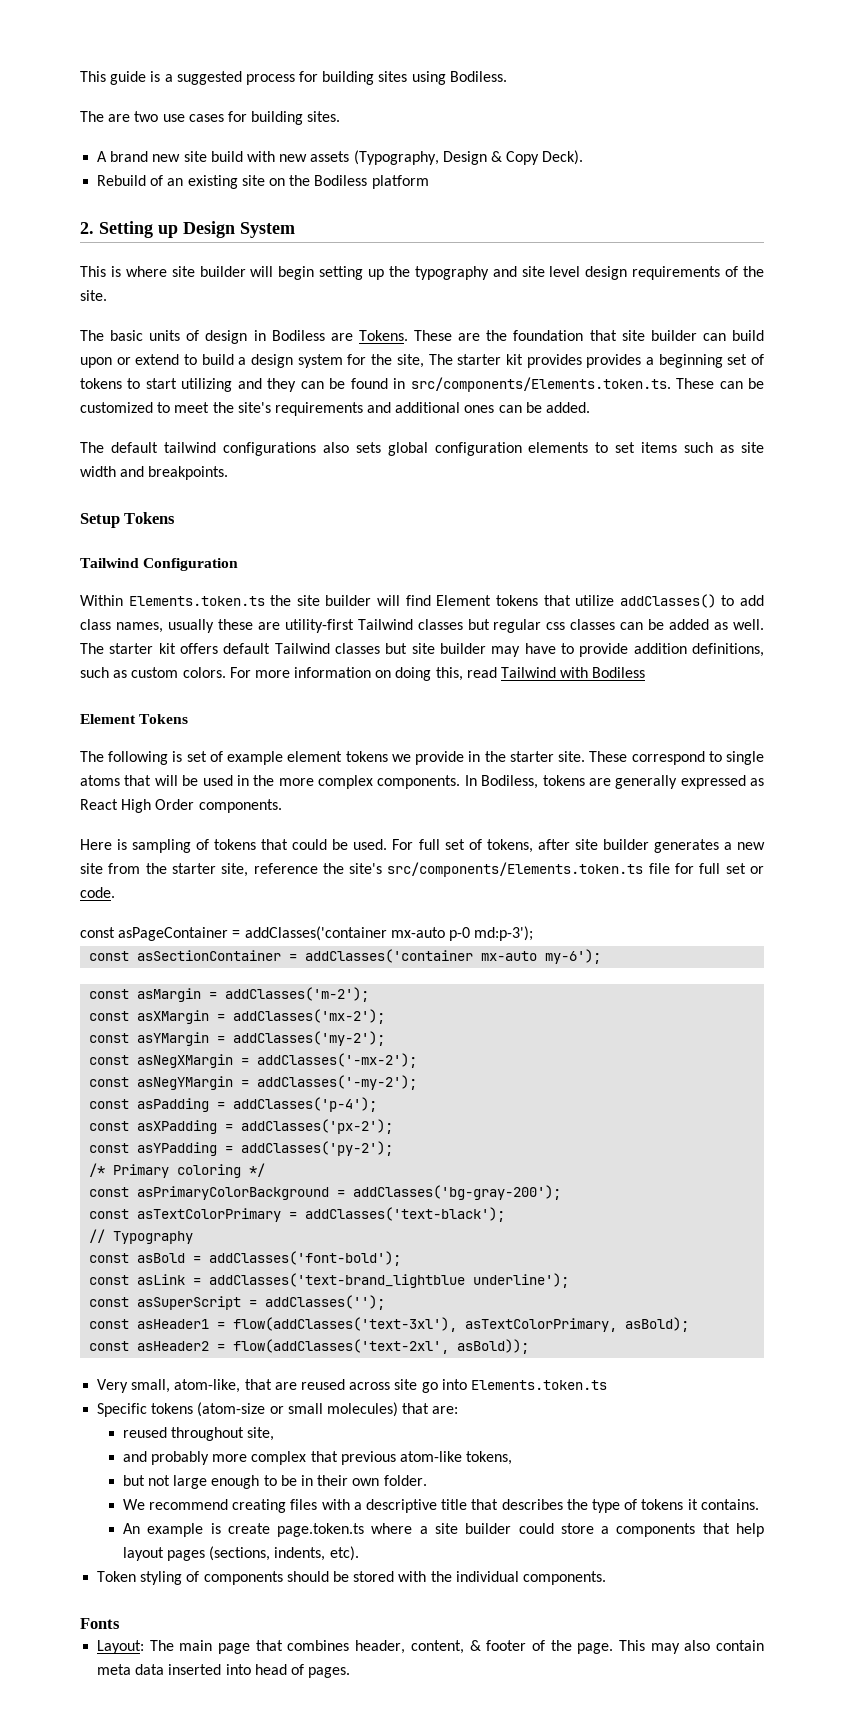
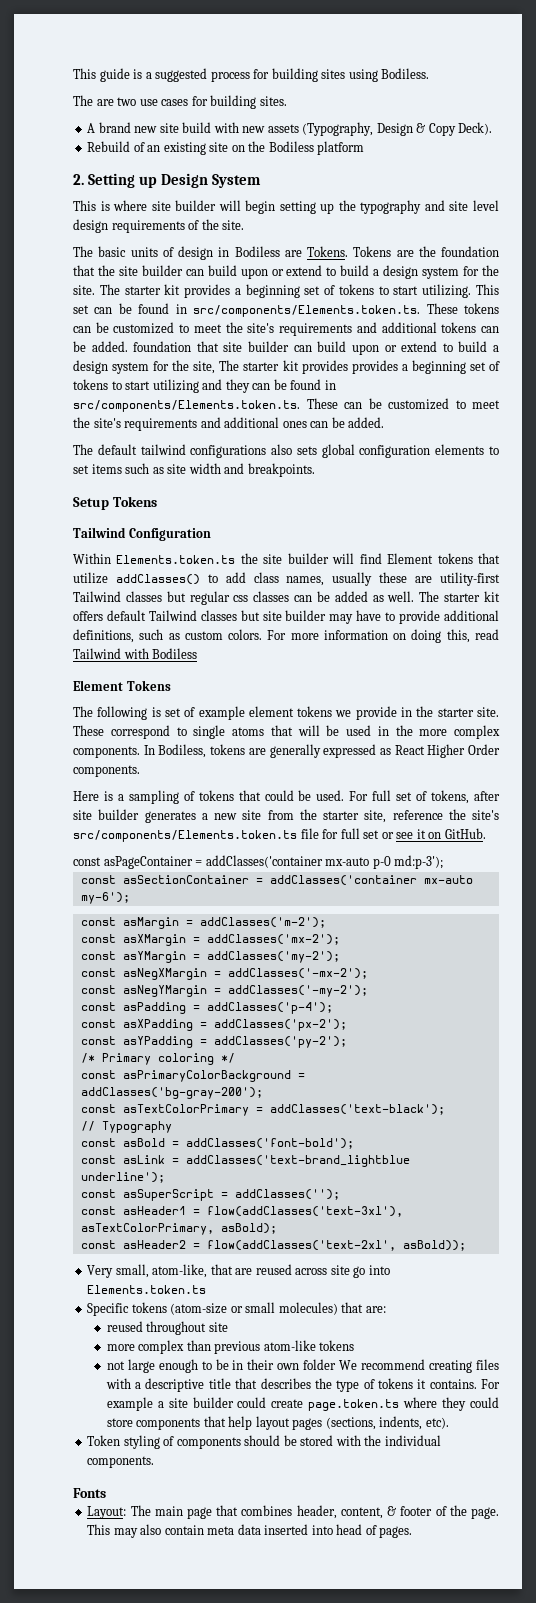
- These are the foundation that site builder can build upon or extend to build a design system for the site, The starter kit provides provides a beginning set of tokens to start utilizing and they can be found in src/components/Elements.token.ts. These can be customized to meet the site's requirements and additional ones can be added.
+ Tokens are the foundation that the site builder can build upon or extend to build a design system for the site. The starter kit provides a beginning set of tokens to start utilizing. This set can be found in src/components/Elements.token.ts. These tokens can be customized to meet the site's requirements and additional tokens can be added. foundation that site builder can build upon or extend to build a design system for the site, The starter kit provides provides a beginning set of tokens to start utilizing and they can be found in src/components/Elements.token.ts. These can be customized to meet the site's requirements and additional ones can be added.
- The starter kit offers default Tailwind classes but site builder may have to provide addition definitions, such as custom colors.
+ The starter kit offers default Tailwind classes but site builder may have to provide additional definitions, such as custom colors.
- In Bodiless, tokens are generally expressed as React High Order components.
+ In Bodiless, tokens are generally expressed as React Higher Order components.
- Here is sampling of tokens that could be used.
+ Here is a sampling of tokens that could be used.
- For full set of tokens, after site builder generates a new site from the starter site, reference the site's src/components/Elements.token.ts file for full set or code.
+ For full set of tokens, after site builder generates a new site from the starter site, reference the site's src/components/Elements.token.ts file for full set or see it on GitHub.
- reused throughout site,
- and probably more complex that previous atom-like tokens,
- but not large enough to be in their own folder.
- We recommend creating files with a descriptive title that describes the type of tokens it contains.
- An example is create page.token.ts where a site builder could store a components that help layout pages (sections, indents, etc).
+ reused throughout site
+ more complex than previous atom-like tokens
+ not large enough to be in their own folder We recommend creating files with a descriptive title that describes the type of tokens it contains. For example a site builder could create page.token.ts where they could store components that help layout pages (sections, indents, etc).

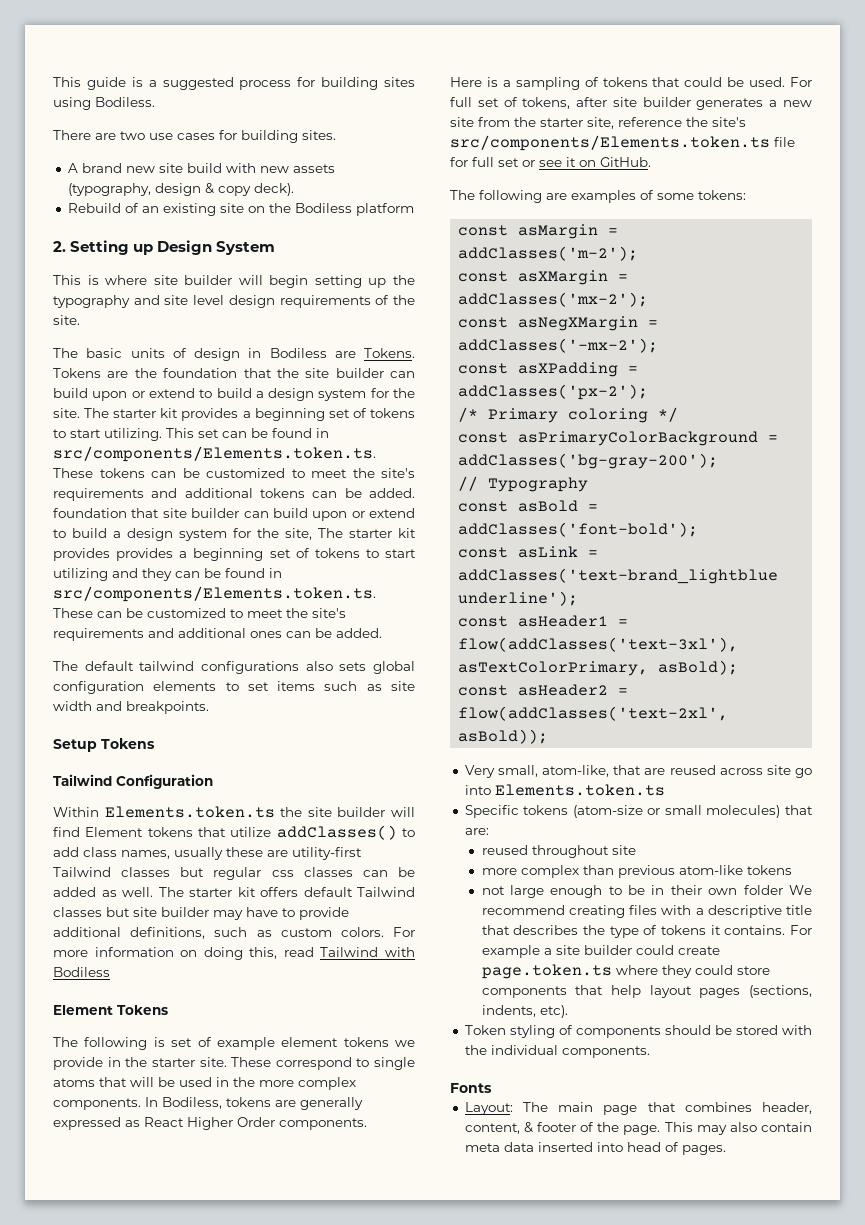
- The are two use cases for building sites.
+ There are two use cases for building sites.
- A brand new site build with new assets (Typography, Design & Copy Deck).
+ A brand new site build with new assets (typography, design & copy deck).
- const asPageContainer = addClasses('container mx-auto p-0 md:p-3');
- const asSectionContainer = addClasses('container mx-auto my-6');
+ The following are examples of some tokens:
- const asYMargin = addClasses('my-2');
- const asNegYMargin = addClasses('-my-2');
- const asPadding = addClasses('p-4');
- const asYPadding = addClasses('py-2');
- const asTextColorPrimary = addClasses('text-black');
- const asSuperScript = addClasses('');

